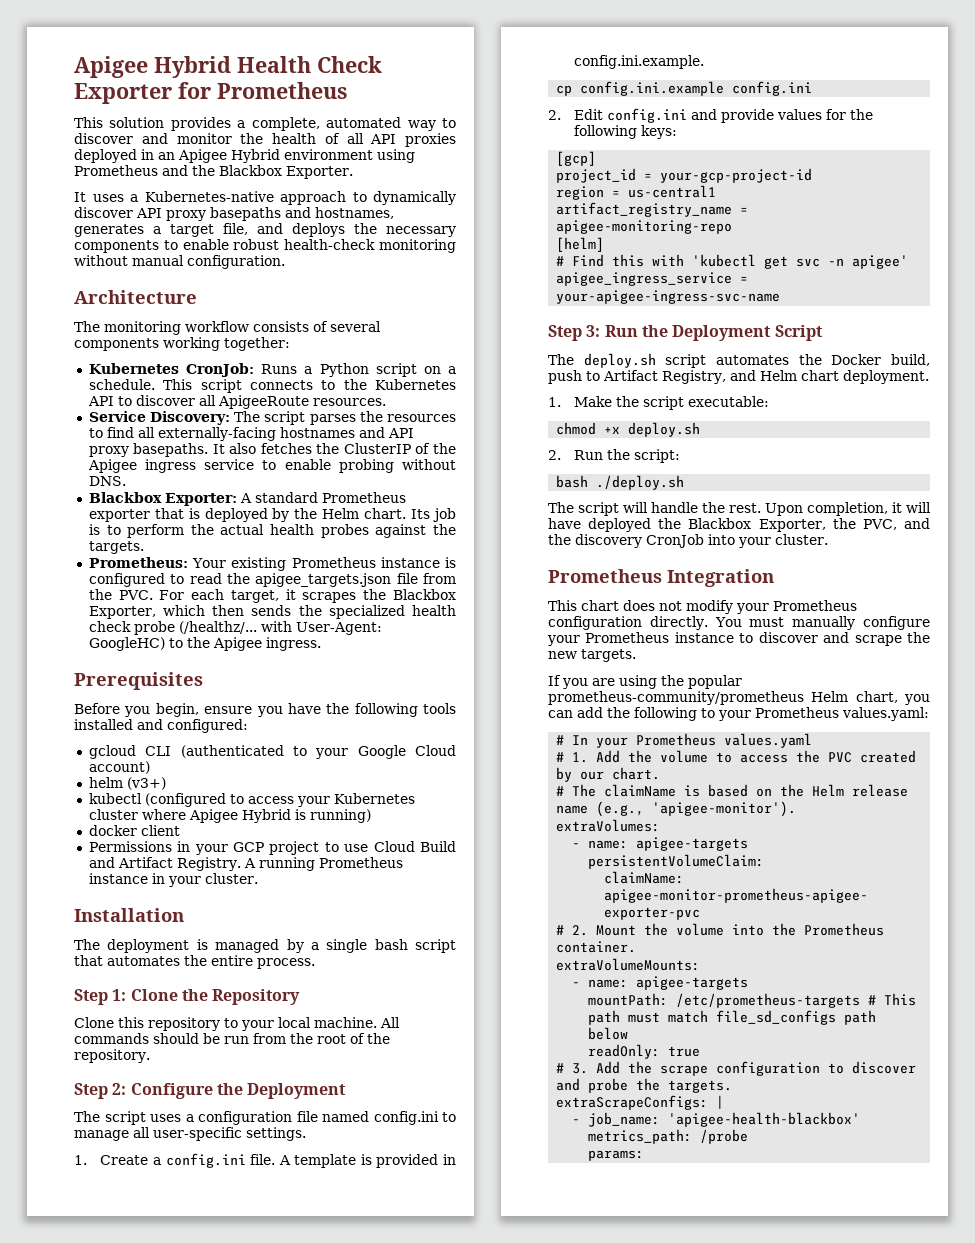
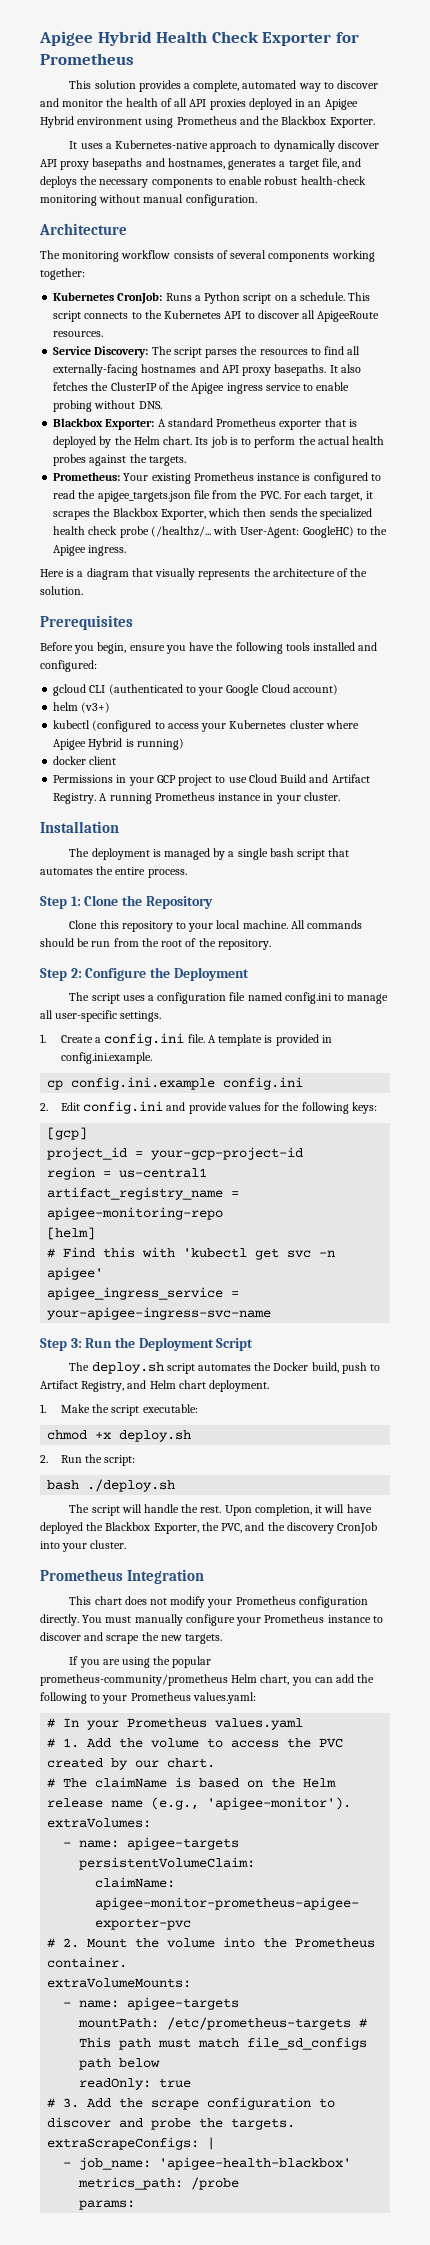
+ Here is a diagram that visually represents the architecture of the solution.

